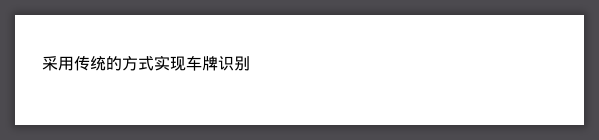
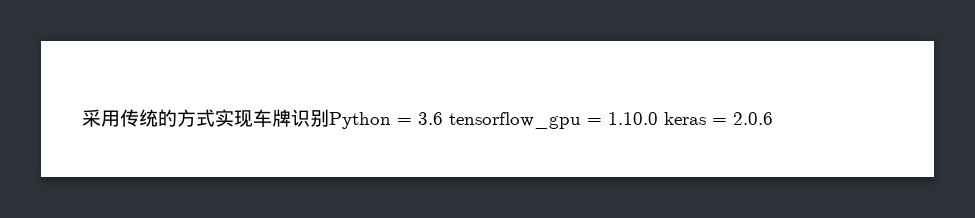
- 采用传统的方式实现车牌识别
+ 采用传统的方式实现车牌识别Python = 3.6 tensorflow_gpu = 1.10.0 keras = 2.0.6

